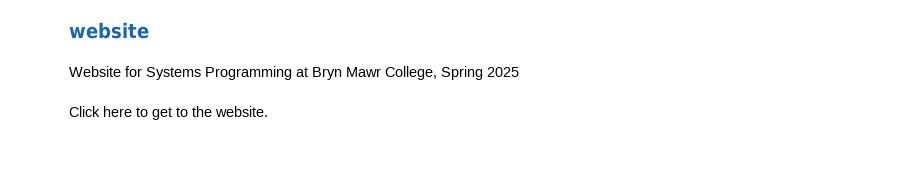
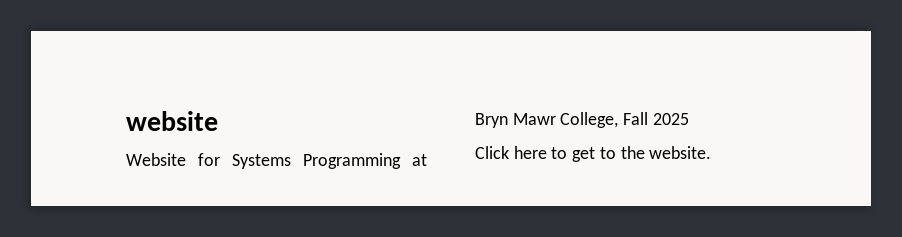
- Website for Systems Programming at Bryn Mawr College, Spring 2025
+ Website for Systems Programming at Bryn Mawr College, Fall 2025

